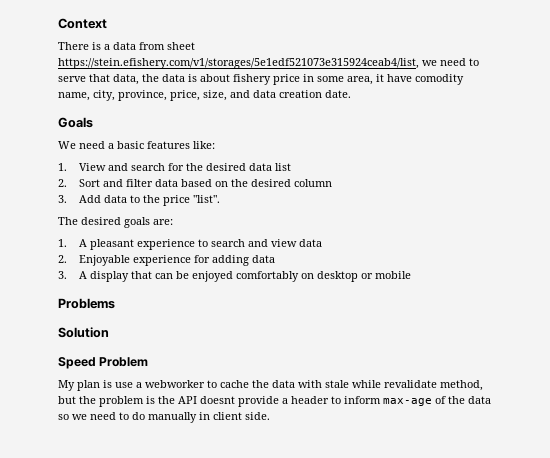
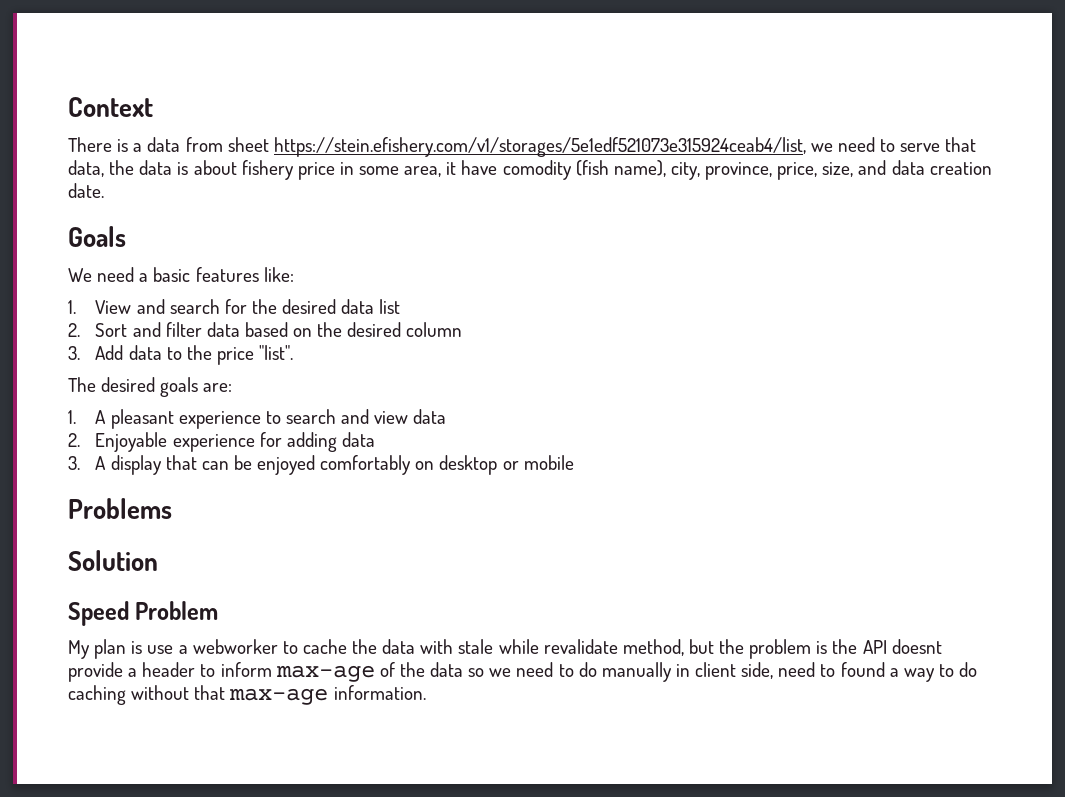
- There is a data from sheet https://stein.efishery.com/v1/storages/5e1edf521073e315924ceab4/list, we need to serve that data, the data is about fishery price in some area, it have comodity name, city, province, price, size, and data creation date.
+ There is a data from sheet https://stein.efishery.com/v1/storages/5e1edf521073e315924ceab4/list, we need to serve that data, the data is about fishery price in some area, it have comodity (fish name), city, province, price, size, and data creation date.
- My plan is use a webworker to cache the data with stale while revalidate method, but the problem is the API doesnt provide a header to inform max-age of the data so we need to do manually in client side.
+ My plan is use a webworker to cache the data with stale while revalidate method, but the problem is the API doesnt provide a header to inform max-age of the data so we need to do manually in client side, need to found a way to do caching without that max-age information.

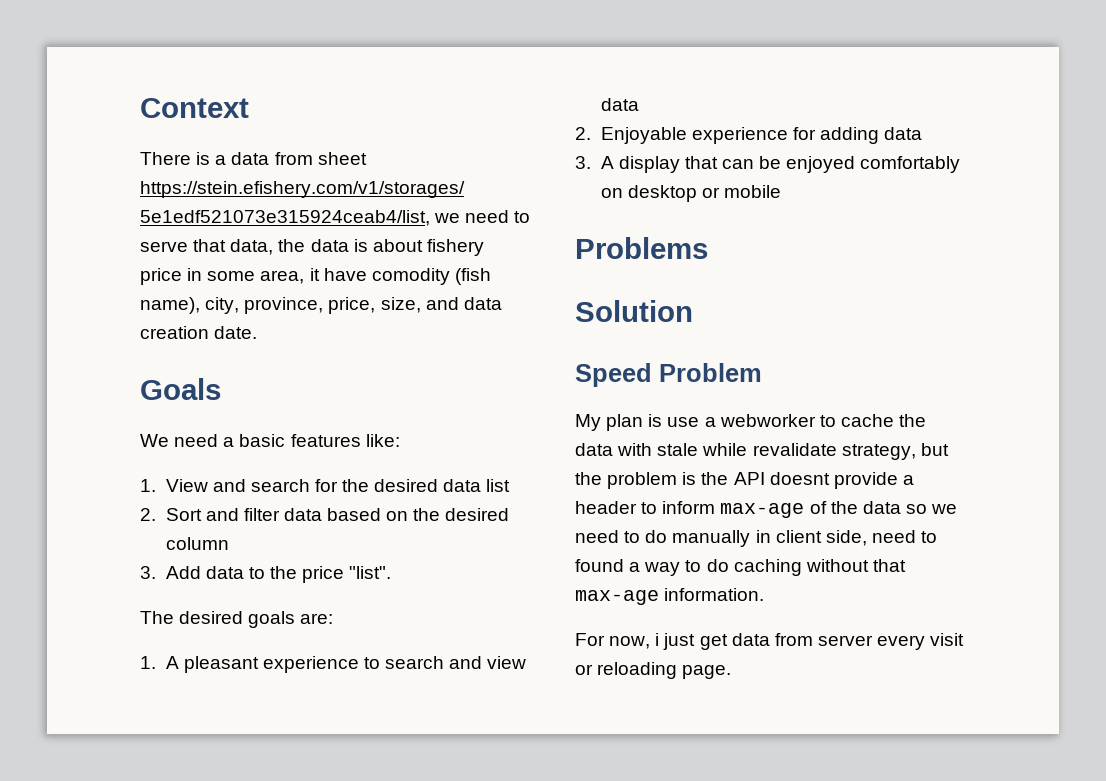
- My plan is use a webworker to cache the data with stale while revalidate method, but the problem is the API doesnt provide a header to inform max-age of the data so we need to do manually in client side, need to found a way to do caching without that max-age information.
+ My plan is use a webworker to cache the data with stale while revalidate strategy, but the problem is the API doesnt provide a header to inform max-age of the data so we need to do manually in client side, need to found a way to do caching without that max-age information.
+ For now, i just get data from server every visit or reloading page.

